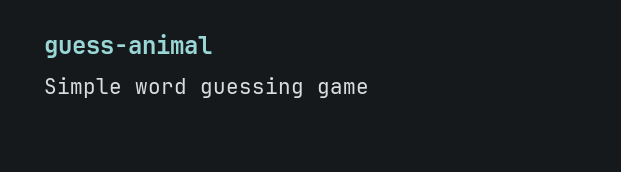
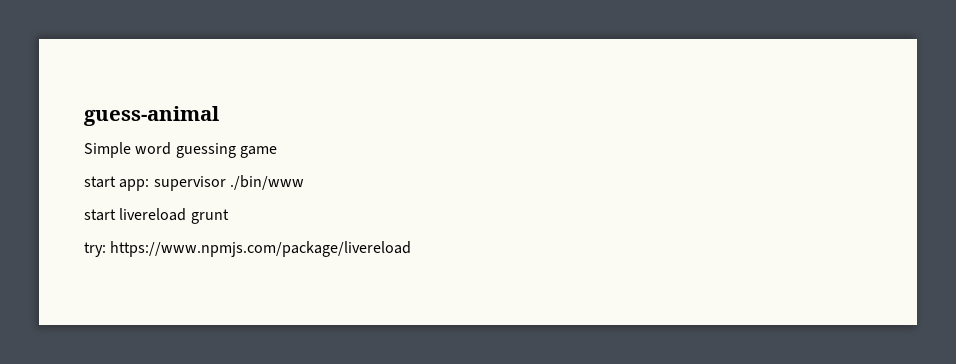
+ start app: supervisor ./bin/www
+ start livereload grunt
+ try: https://www.npmjs.com/package/livereload

